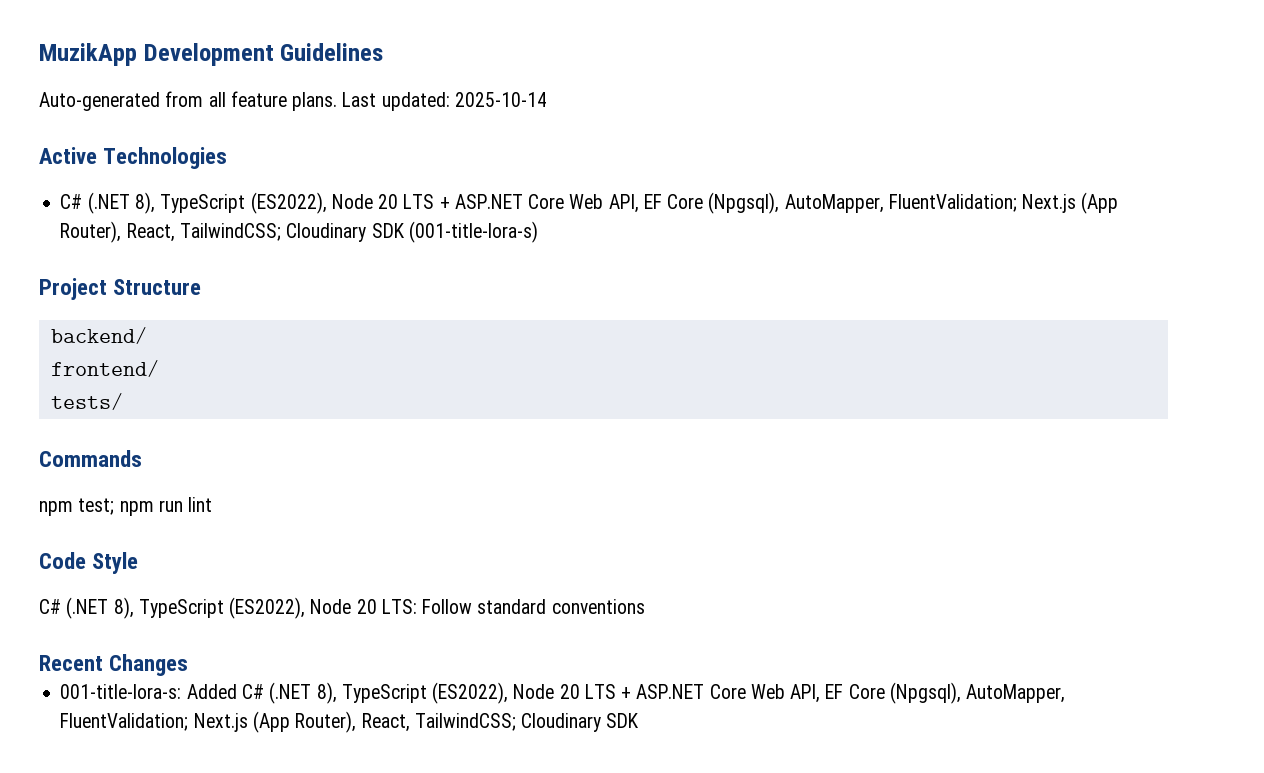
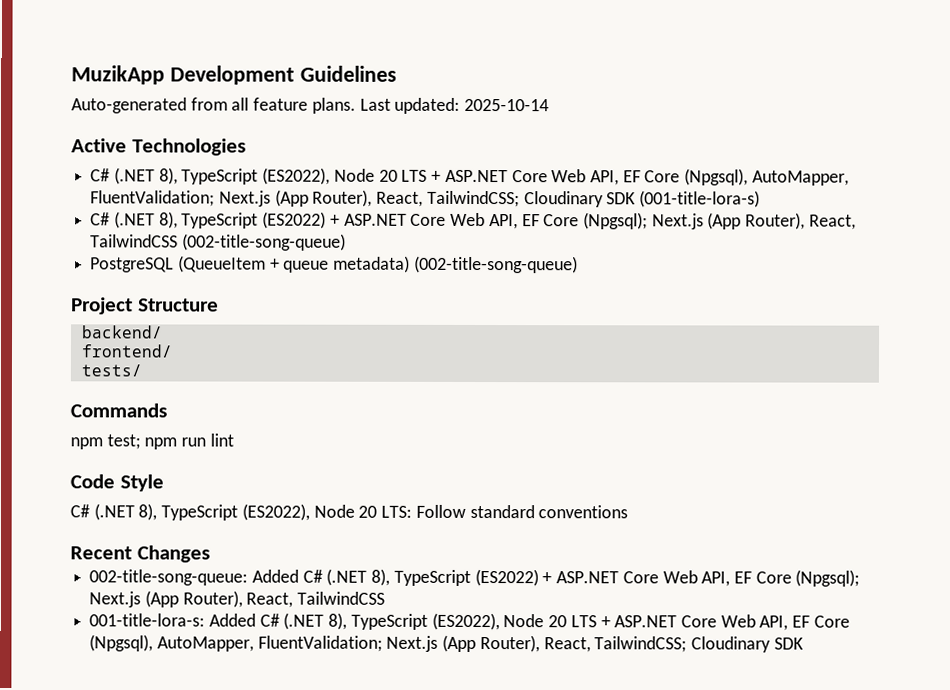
+ C# (.NET 8), TypeScript (ES2022) + ASP.NET Core Web API, EF Core (Npgsql); Next.js (App Router), React, TailwindCSS (002-title-song-queue)
+ PostgreSQL (QueueItem + queue metadata) (002-title-song-queue)
+ 002-title-song-queue: Added C# (.NET 8), TypeScript (ES2022) + ASP.NET Core Web API, EF Core (Npgsql); Next.js (App Router), React, TailwindCSS

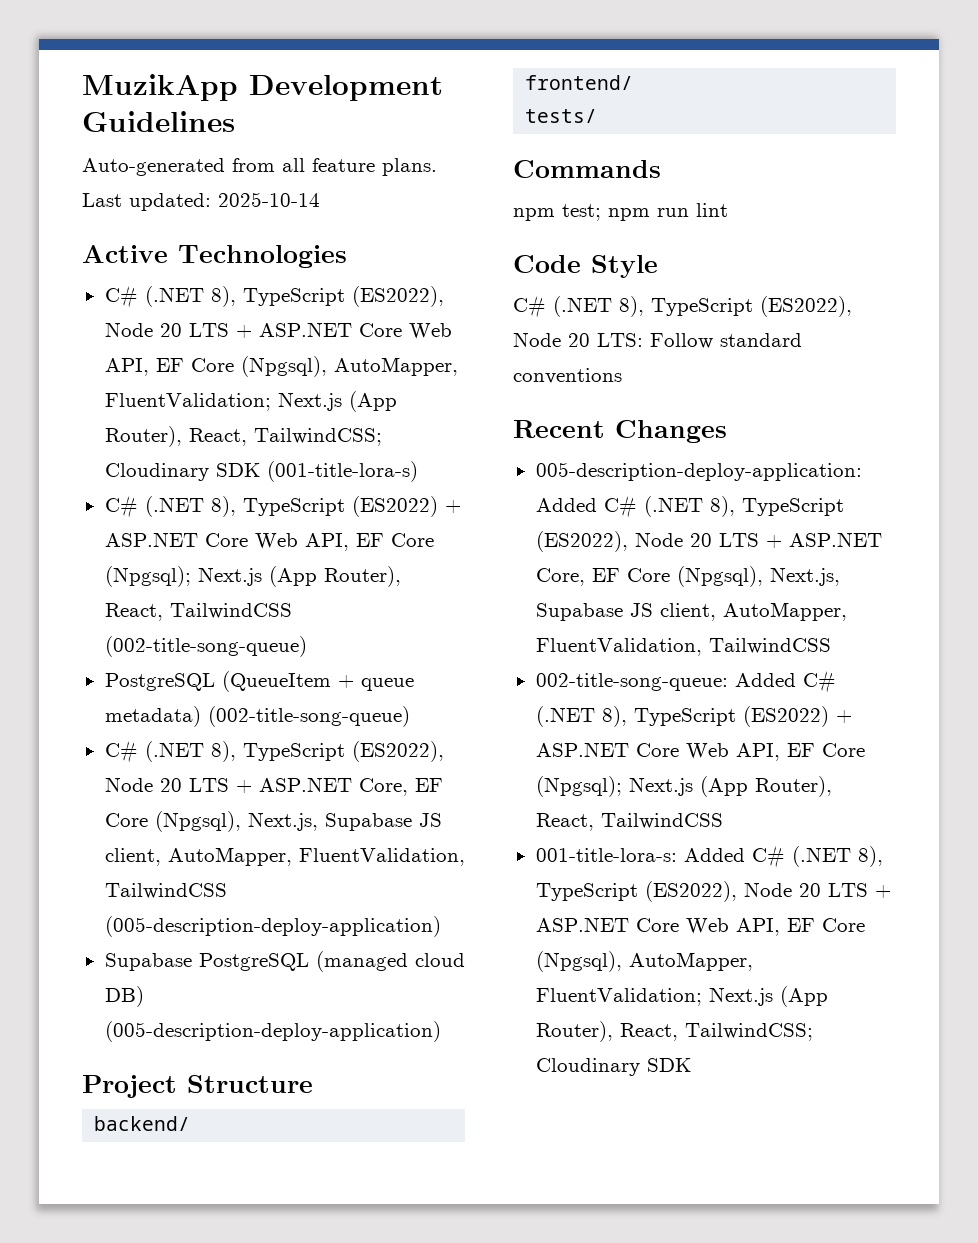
+ C# (.NET 8), TypeScript (ES2022), Node 20 LTS + ASP.NET Core, EF Core (Npgsql), Next.js, Supabase JS client, AutoMapper, FluentValidation, TailwindCSS (005-description-deploy-application)
+ Supabase PostgreSQL (managed cloud DB) (005-description-deploy-application)
+ 005-description-deploy-application: Added C# (.NET 8), TypeScript (ES2022), Node 20 LTS + ASP.NET Core, EF Core (Npgsql), Next.js, Supabase JS client, AutoMapper, FluentValidation, TailwindCSS

